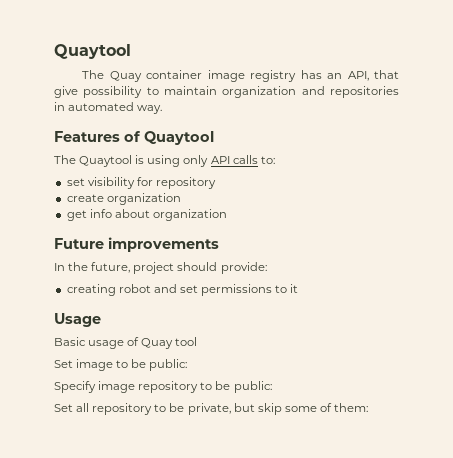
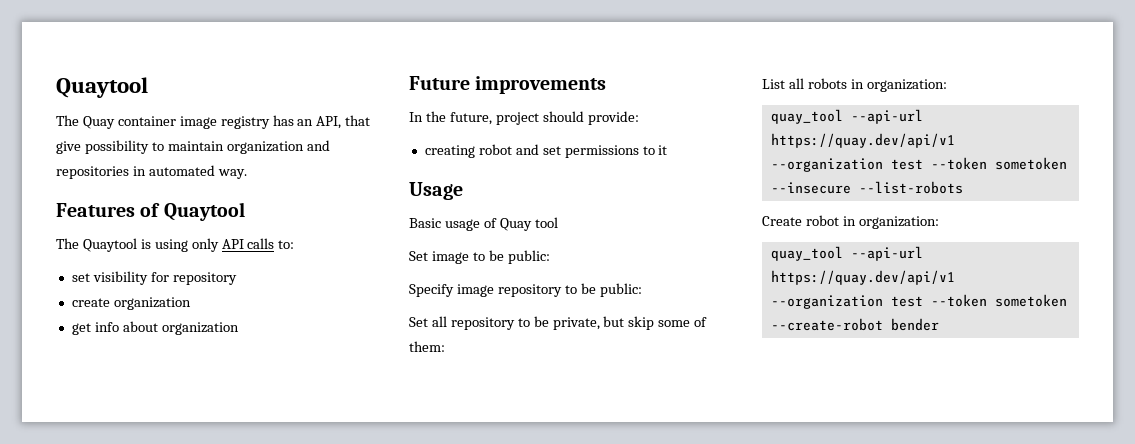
+ List all robots in organization:
+ quay_tool --api-url https://quay.dev/api/v1 --organization test --token sometoken --insecure --list-robots
+ Create robot in organization:
+ quay_tool --api-url https://quay.dev/api/v1 --organization test --token sometoken --create-robot bender

